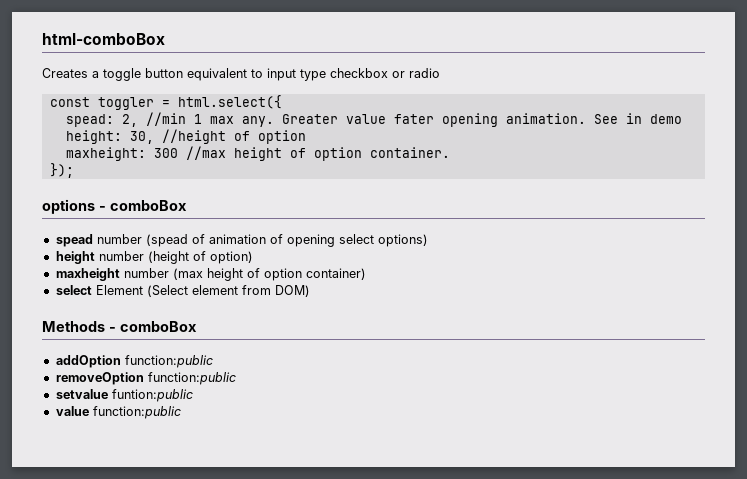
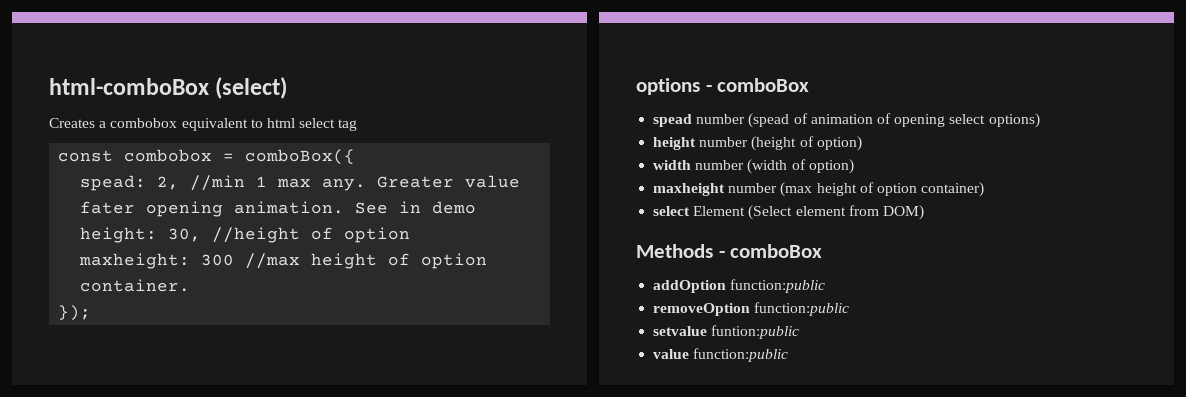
- html-comboBox
+ html-comboBox (select)
- Creates a toggle button equivalent to input type checkbox or radio
- const toggler = html.select({
+ Creates a combobox equivalent to html select tag
+ const combobox = comboBox({
+ width number (width of option)

